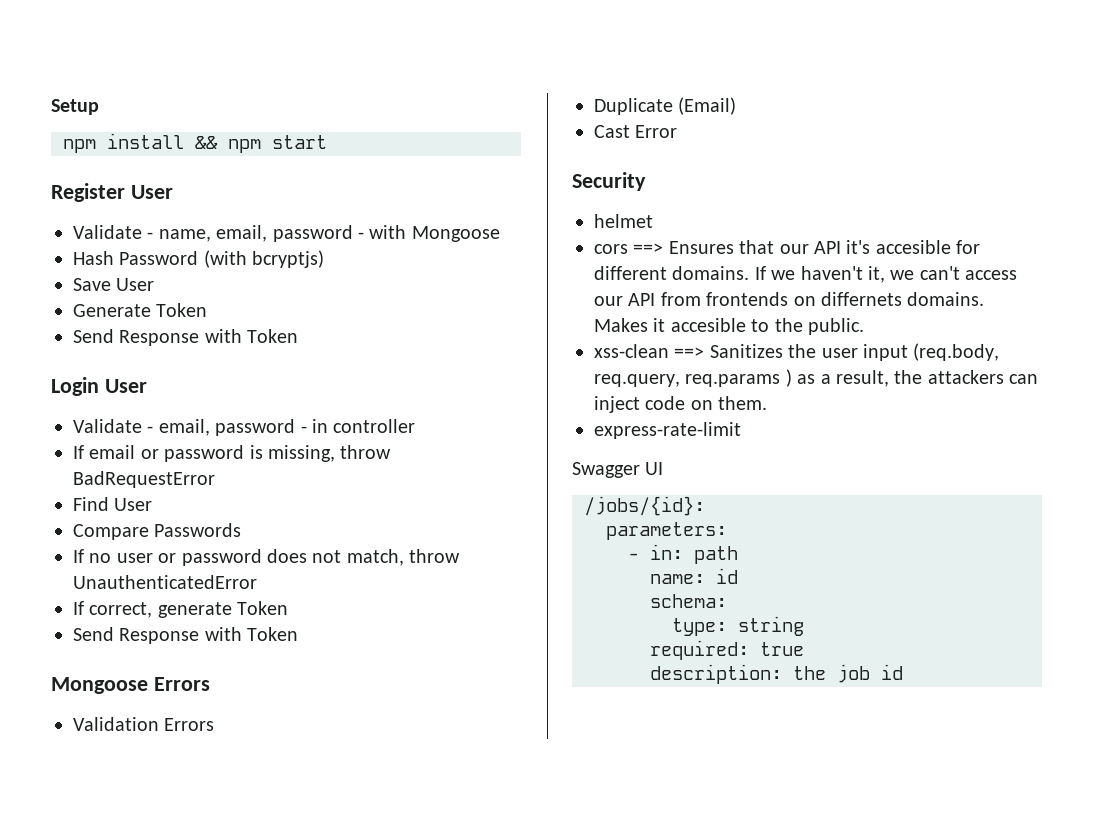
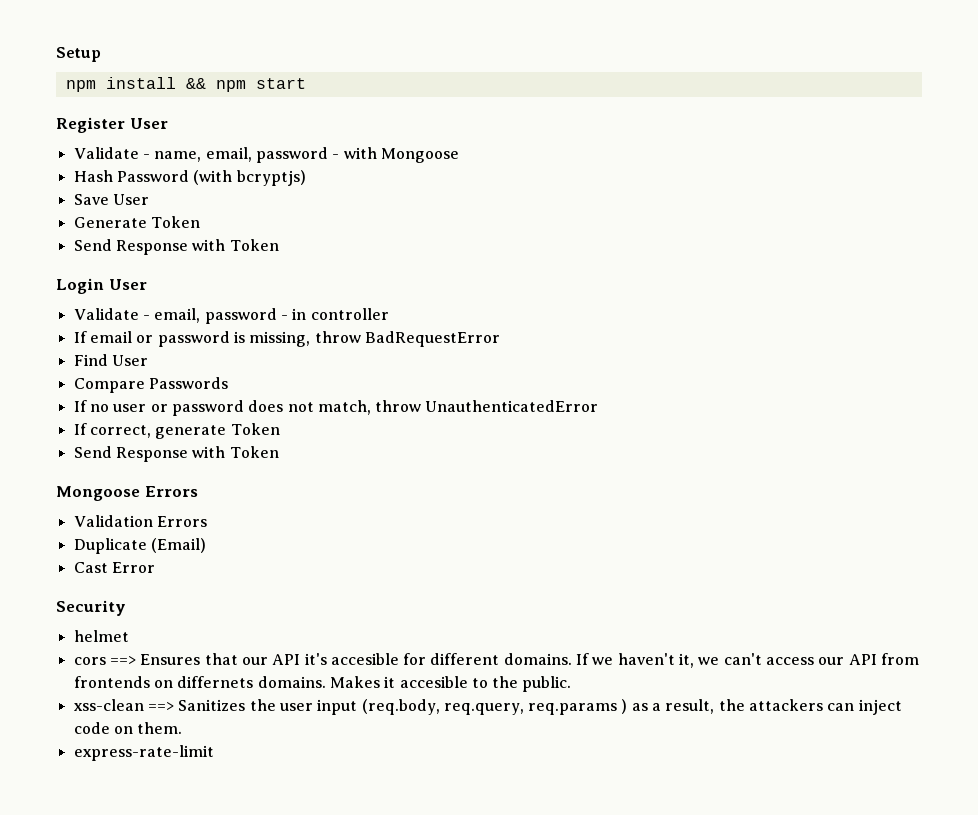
- Swagger UI
- /jobs/{id}:
- parameters:
- - in: path
- name: id
- schema:
- type: string
- required: true
- description: the job id

